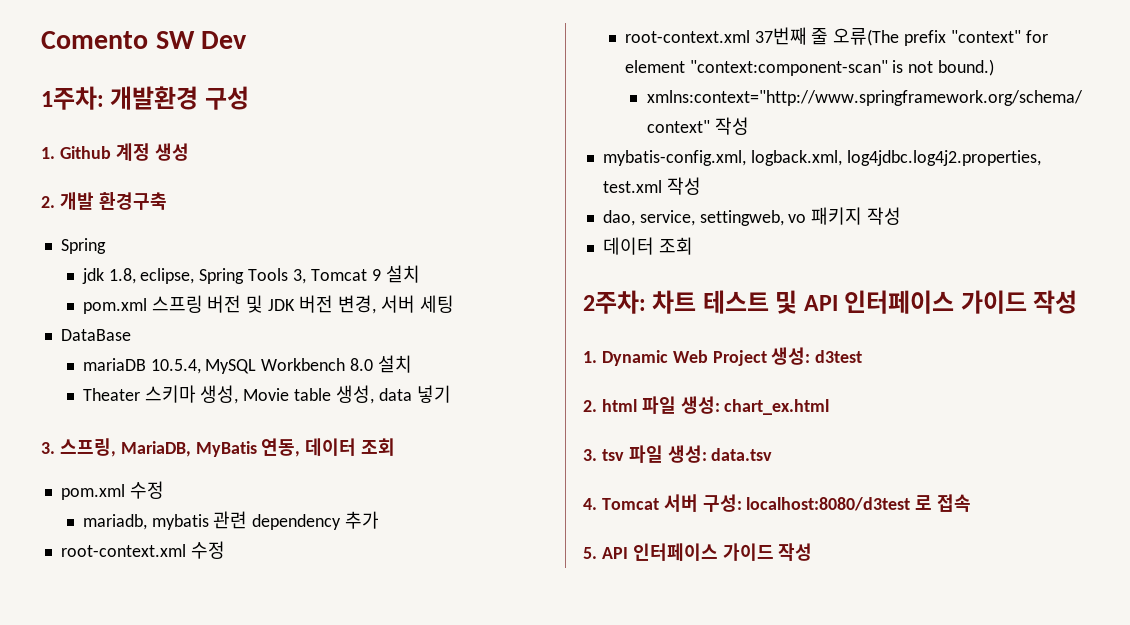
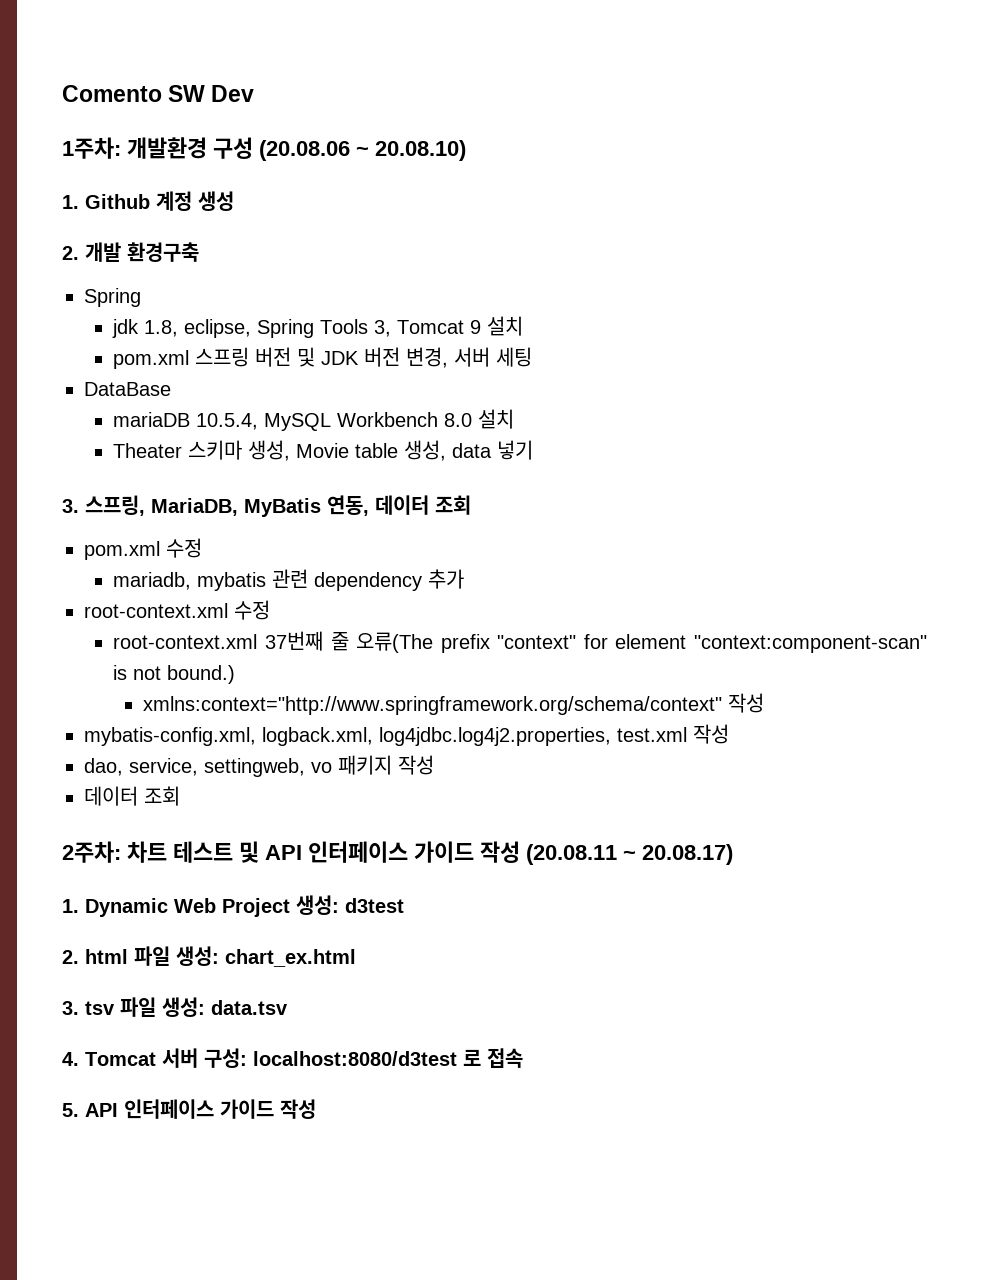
- 1주차: 개발환경 구성
+ 1주차: 개발환경 구성 (20.08.06 ~ 20.08.10)
- 2주차: 차트 테스트 및 API 인터페이스 가이드 작성
+ 2주차: 차트 테스트 및 API 인터페이스 가이드 작성 (20.08.11 ~ 20.08.17)

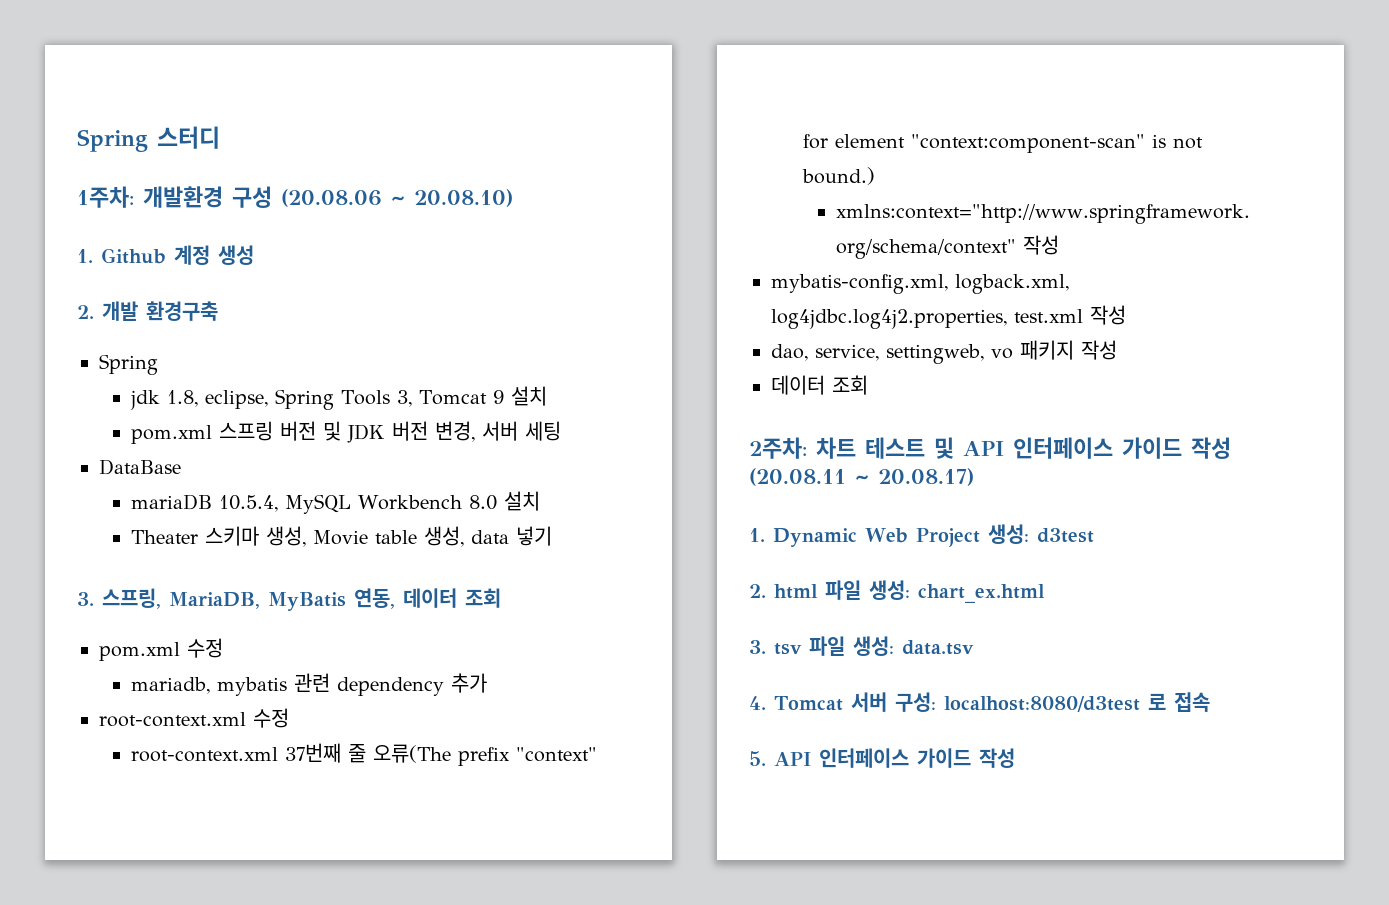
- Comento SW Dev
+ Spring 스터디

